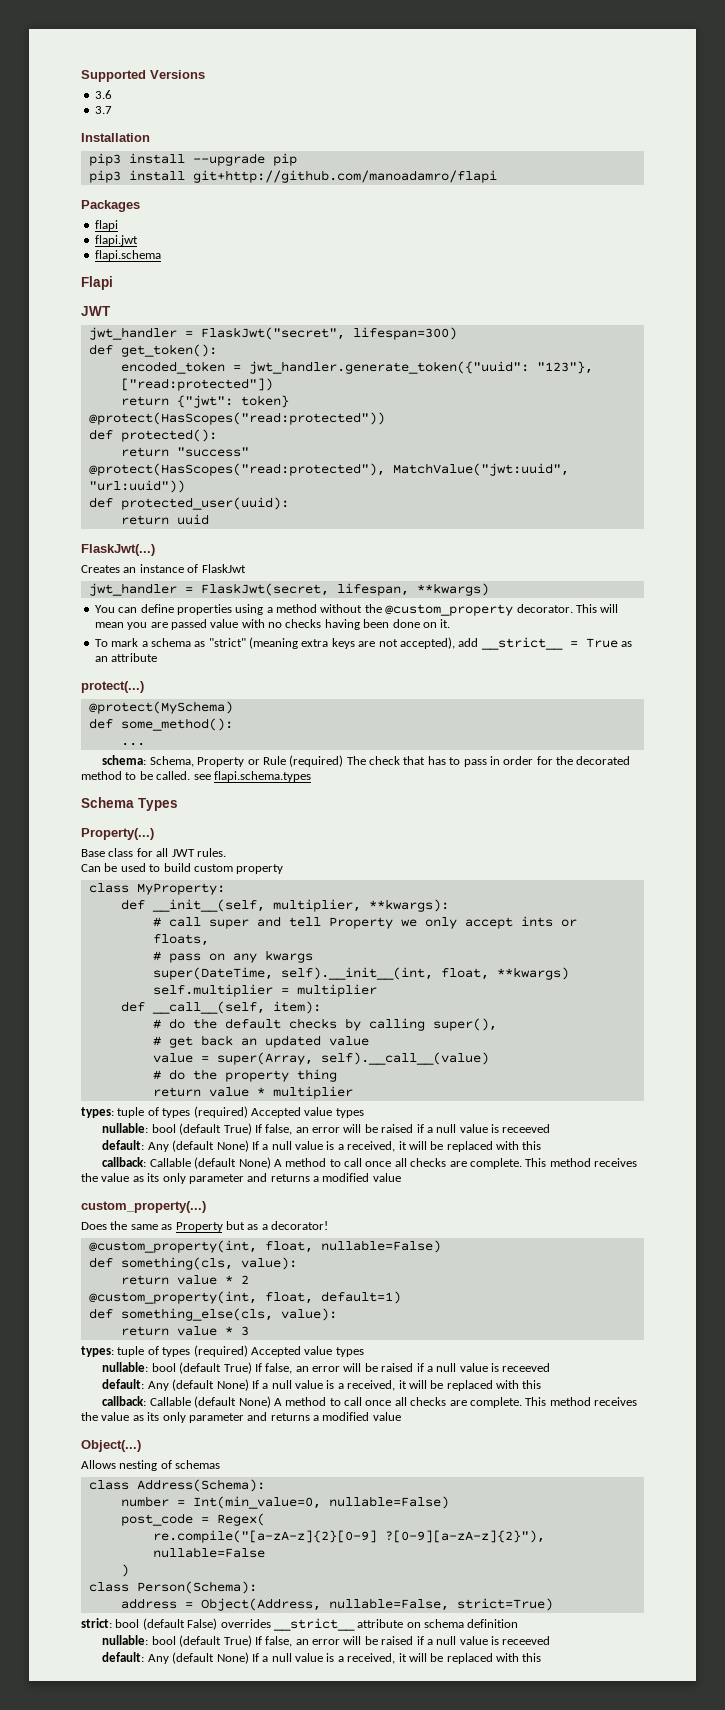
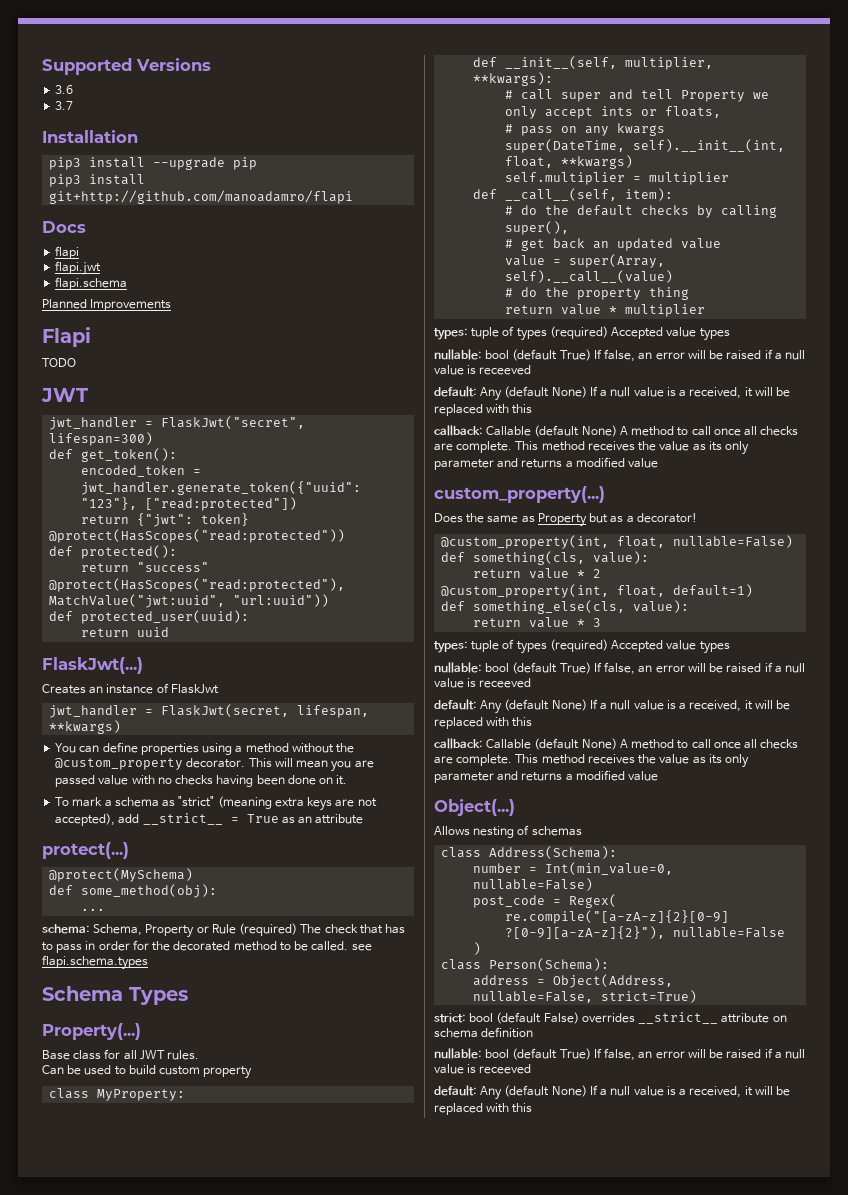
- Packages
+ Docs
+ Planned Improvements
+ TODO
- def some_method():
+ def some_method(obj):

